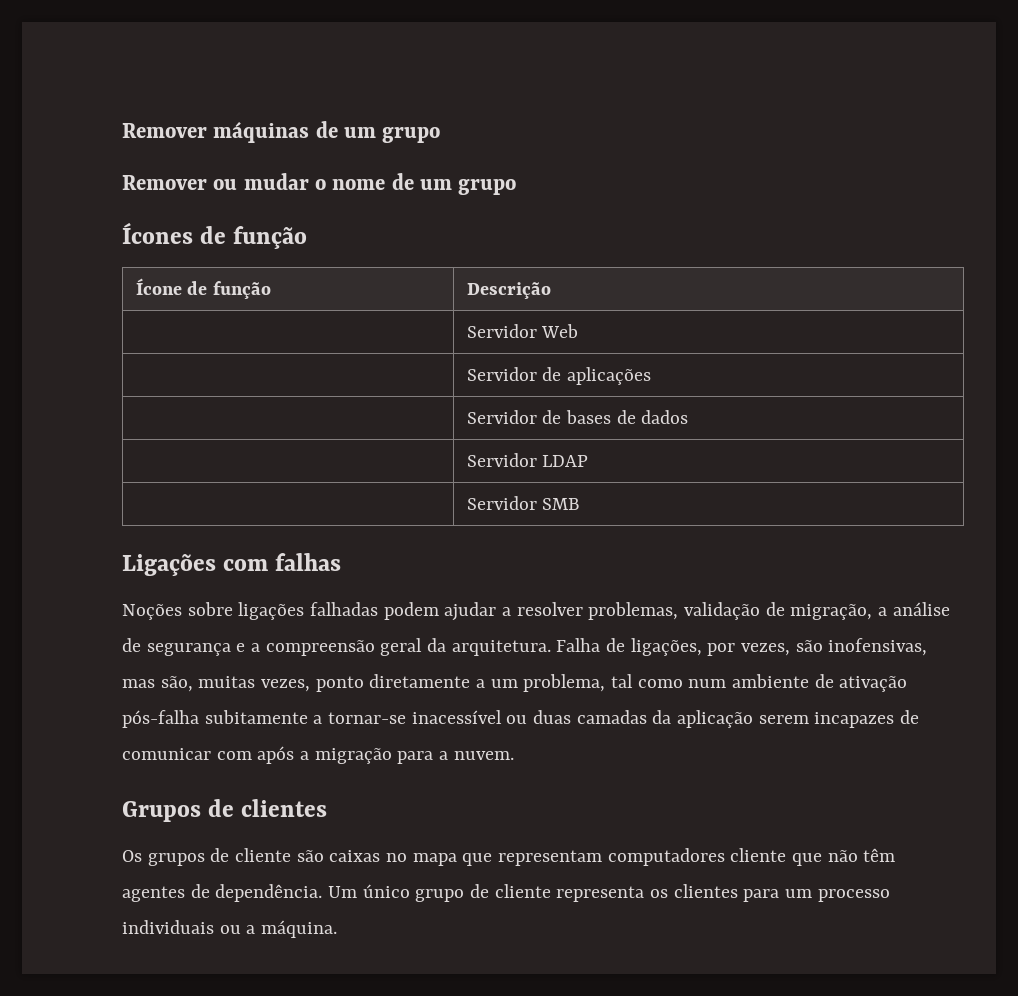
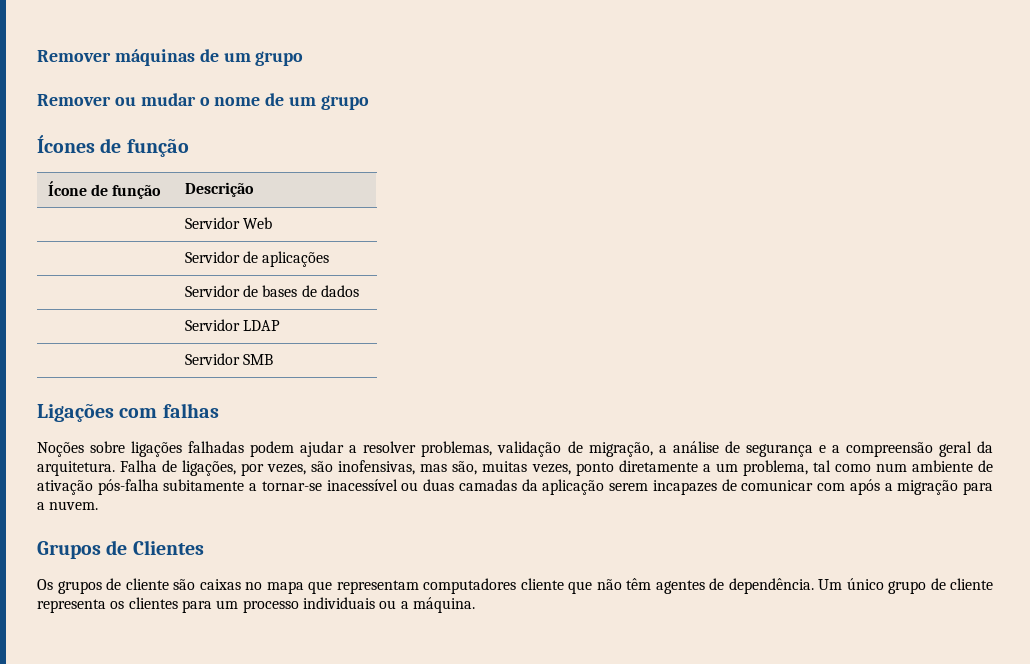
- Grupos de clientes
+ Grupos de Clientes

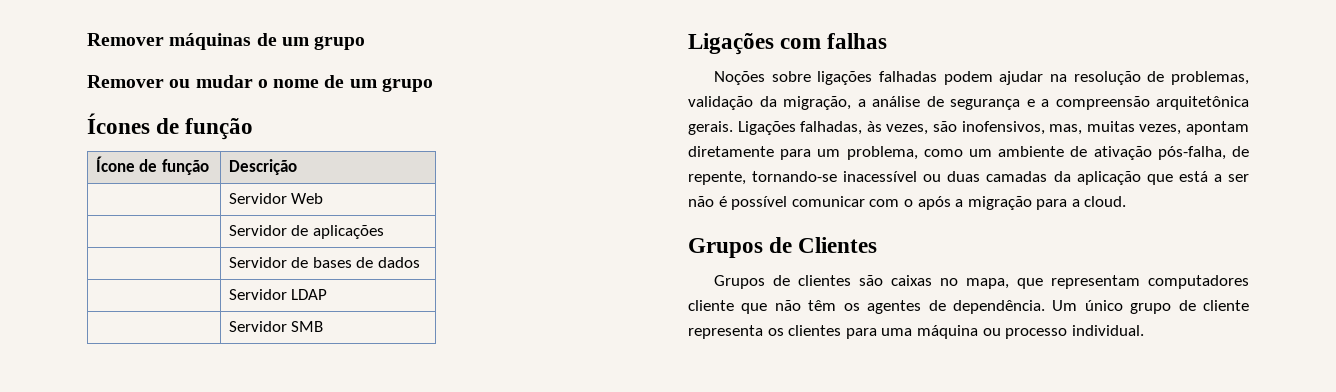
- Noções sobre ligações falhadas podem ajudar a resolver problemas, validação de migração, a análise de segurança e a compreensão geral da arquitetura. Falha de ligações, por vezes, são inofensivas, mas são, muitas vezes, ponto diretamente a um problema, tal como num ambiente de ativação pós-falha subitamente a tornar-se inacessível ou duas camadas da aplicação serem incapazes de comunicar com após a migração para a nuvem.
+ Noções sobre ligações falhadas podem ajudar na resolução de problemas, validação da migração, a análise de segurança e a compreensão arquitetônica gerais. Ligações falhadas, às vezes, são inofensivos, mas, muitas vezes, apontam diretamente para um problema, como um ambiente de ativação pós-falha, de repente, tornando-se inacessível ou duas camadas da aplicação que está a ser não é possível comunicar com o após a migração para a cloud.
- Os grupos de cliente são caixas no mapa que representam computadores cliente que não têm agentes de dependência.
+ Grupos de clientes são caixas no mapa, que representam computadores cliente que não têm os agentes de dependência.
- Um único grupo de cliente representa os clientes para um processo individuais ou a máquina.
+ Um único grupo de cliente representa os clientes para uma máquina ou processo individual.

